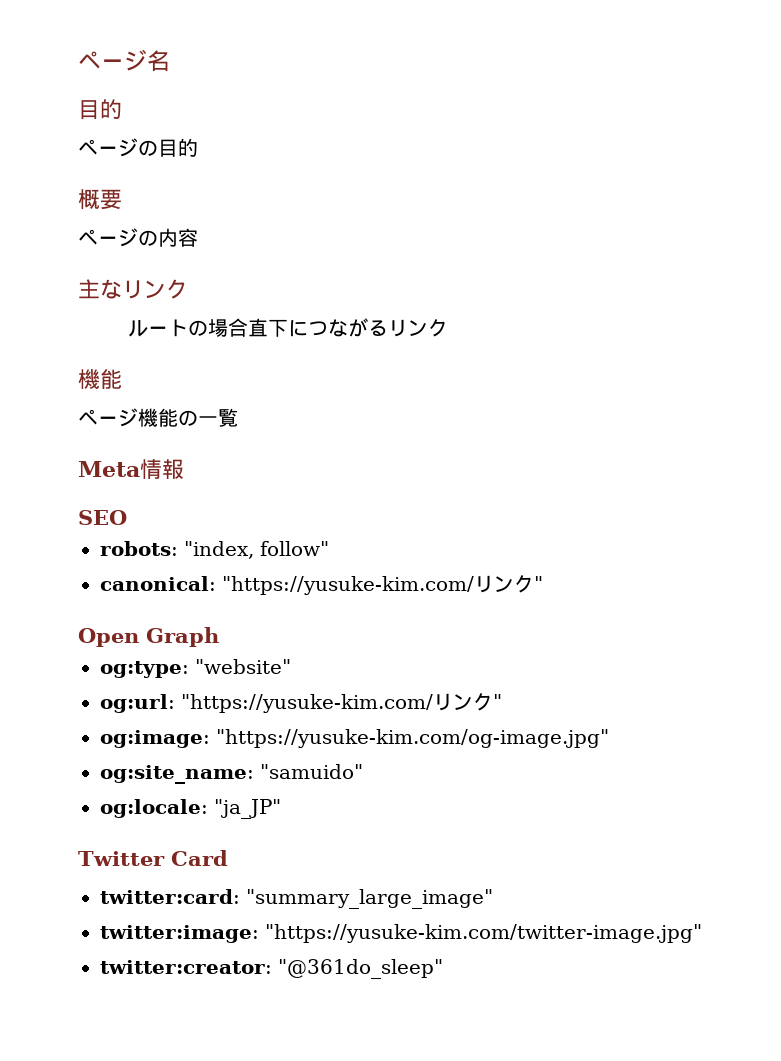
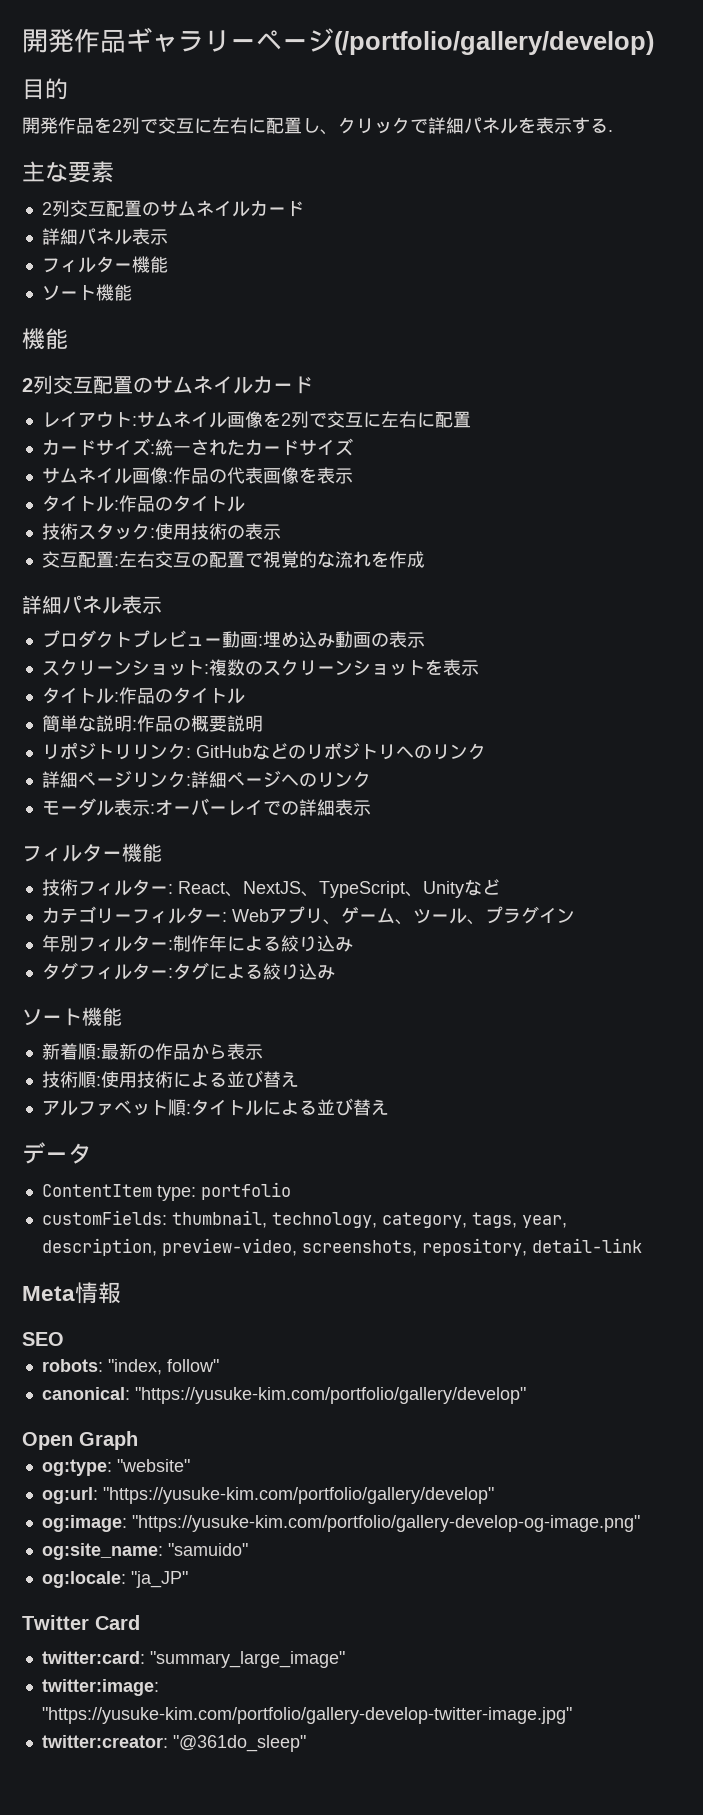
- ページ名
+ 開発作品ギャラリーページ(/portfolio/gallery/develop)
  目的
- ページの目的
- 概要
- ページの内容
- 主なリンク
- ルートの場合直下につながるリンク
+ 開発作品を2列で交互に左右に配置し、クリックで詳細パネルを表示する.
+ 主な要素
+ 2列交互配置のサムネイルカード
+ 詳細パネル表示
+ フィルター機能
+ ソート機能
  機能
- ページ機能の一覧
+ 2列交互配置のサムネイルカード
+ レイアウト:サムネイル画像を2列で交互に左右に配置
+ カードサイズ:統一されたカードサイズ
+ サムネイル画像:作品の代表画像を表示
+ タイトル:作品のタイトル
+ 技術スタック:使用技術の表示
+ 交互配置:左右交互の配置で視覚的な流れを作成
+ 詳細パネル表示
+ プロダクトプレビュー動画:埋め込み動画の表示
+ スクリーンショット:複数のスクリーンショットを表示
+ タイトル:作品のタイトル
+ 簡単な説明:作品の概要説明
+ リポジトリリンク: GitHubなどのリポジトリへのリンク
+ 詳細ページリンク:詳細ページへのリンク
+ モーダル表示:オーバーレイでの詳細表示
+ フィルター機能
+ 技術フィルター: React、NextJS、TypeScript、Unityなど
+ カテゴリーフィルター: Webアプリ、ゲーム、ツール、プラグイン
+ 年別フィルター:制作年による絞り込み
+ タグフィルター:タグによる絞り込み
+ ソート機能
+ 新着順:最新の作品から表示
+ 技術順:使用技術による並び替え
+ アルファベット順:タイトルによる並び替え
+ データ
+ ContentItem type: portfolio
+ customFields: thumbnail, technology, category, tags, year, description, preview-video, screenshots, repository, detail-link
- canonical: "https://yusuke-kim.com/リンク"
+ canonical: "https://yusuke-kim.com/portfolio/gallery/develop"
- og:url: "https://yusuke-kim.com/リンク"
+ og:url: "https://yusuke-kim.com/portfolio/gallery/develop"
- og:image: "https://yusuke-kim.com/og-image.jpg"
+ og:image: "https://yusuke-kim.com/portfolio/gallery-develop-og-image.png"
- twitter:image: "https://yusuke-kim.com/twitter-image.jpg"
+ twitter:image: "https://yusuke-kim.com/portfolio/gallery-develop-twitter-image.jpg"

